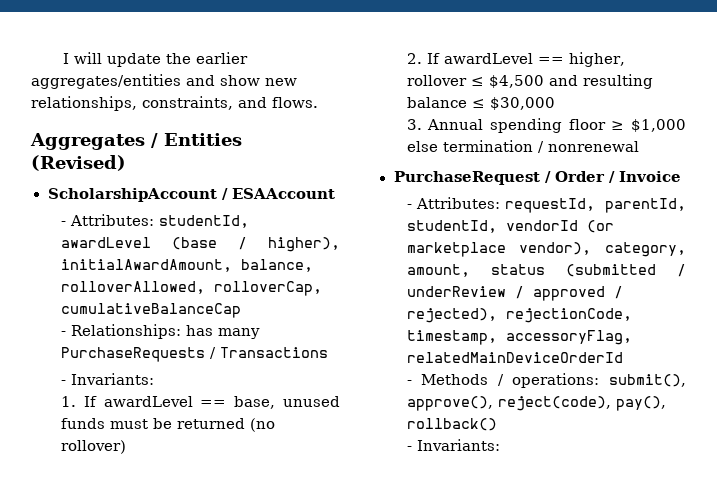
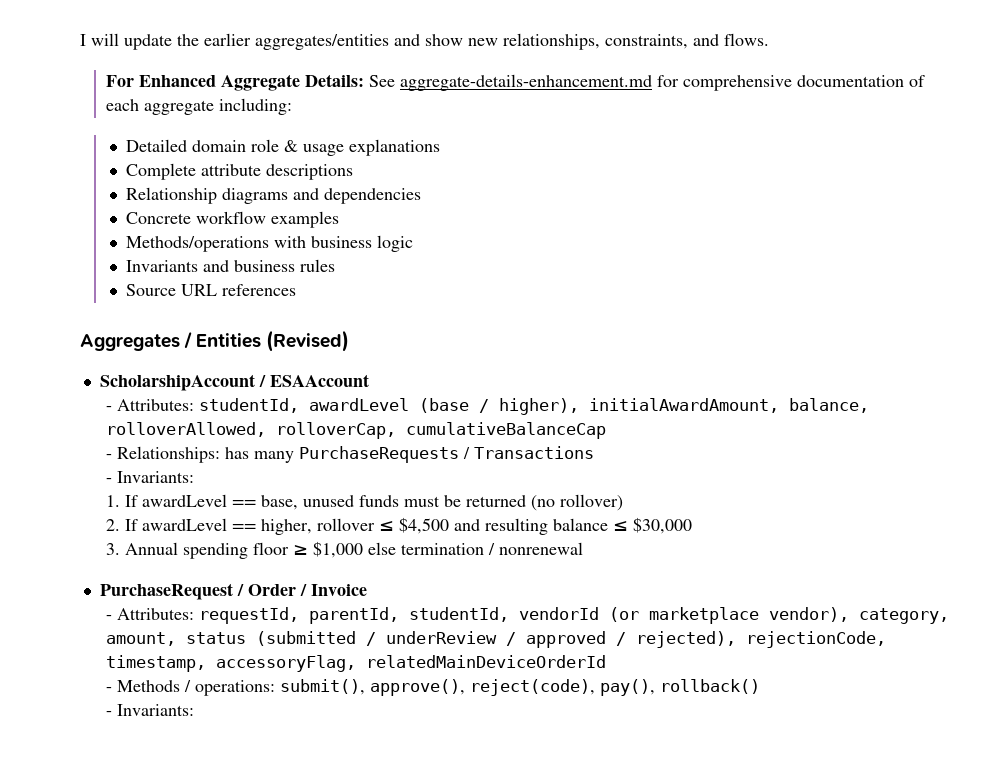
+ For Enhanced Aggregate Details: See aggregate-details-enhancement.md for comprehensive documentation of each aggregate including:
+ Detailed domain role & usage explanations
+ Complete attribute descriptions
+ Relationship diagrams and dependencies
+ Concrete workflow examples
+ Methods/operations with business logic
+ Invariants and business rules
+ Source URL references

